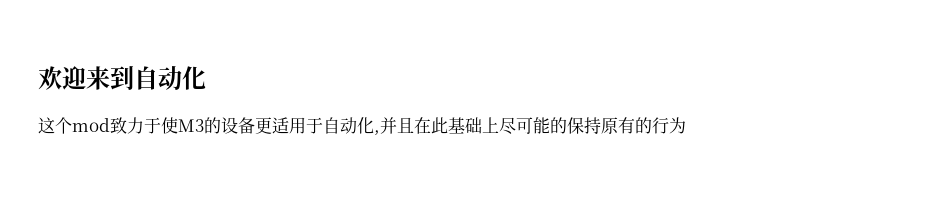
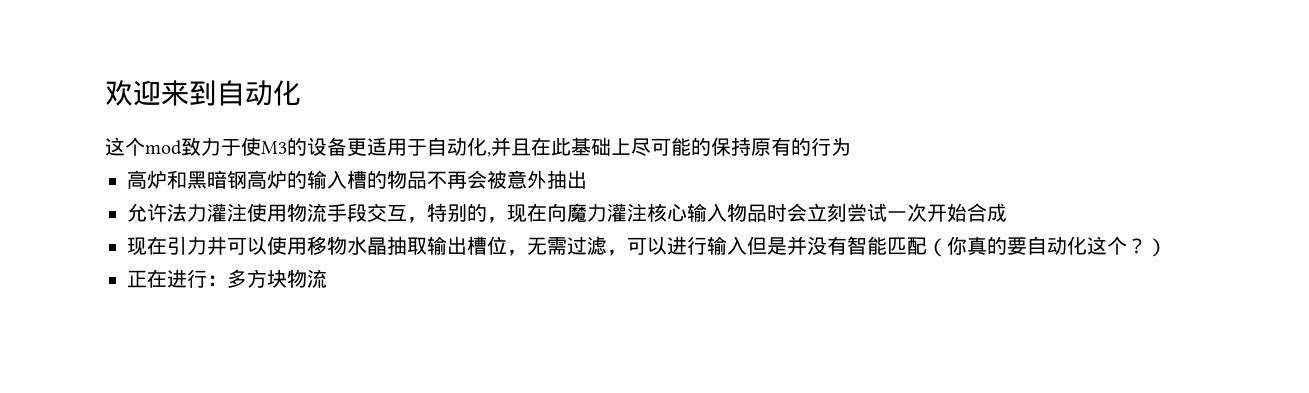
+ 高炉和黑暗钢高炉的输入槽的物品不再会被意外抽出
+ 允许法力灌注使用物流手段交互，特别的，现在向魔力灌注核心输入物品时会立刻尝试一次开始合成
+ 现在引力井可以使用移物水晶抽取输出槽位，无需过滤，可以进行输入但是并没有智能匹配（你真的要自动化这个？）
+ 正在进行：多方块物流

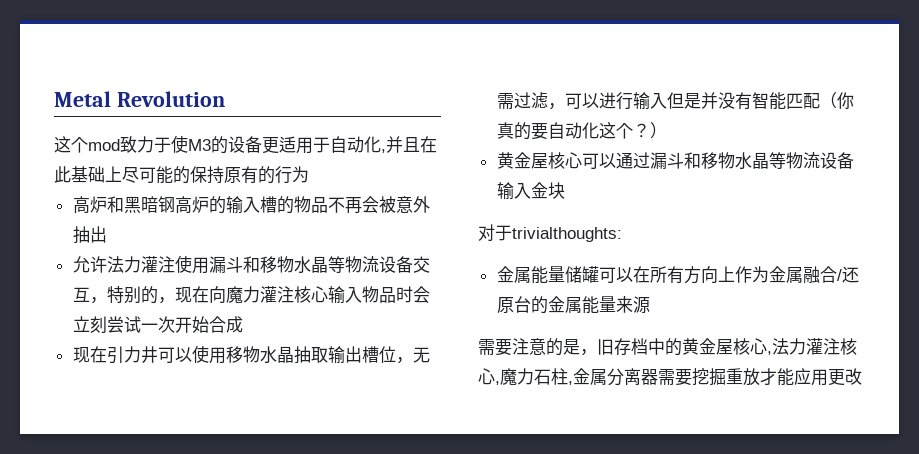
- 欢迎来到自动化
+ Metal Revolution
- 允许法力灌注使用物流手段交互，特别的，现在向魔力灌注核心输入物品时会立刻尝试一次开始合成
+ 允许法力灌注使用漏斗和移物水晶等物流设备交互，特别的，现在向魔力灌注核心输入物品时会立刻尝试一次开始合成
- 正在进行：多方块物流
+ 黄金屋核心可以通过漏斗和移物水晶等物流设备输入金块
+ 对于trivialthoughts:
+ 金属能量储罐可以在所有方向上作为金属融合/还原台的金属能量来源
+ 需要注意的是，旧存档中的黄金屋核心,法力灌注核心,魔力石柱,金属分离器需要挖掘重放才能应用更改

